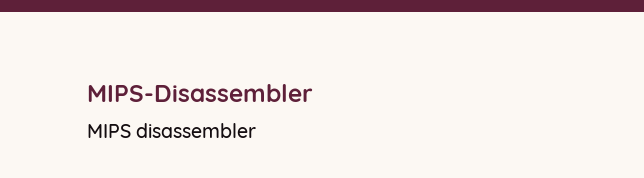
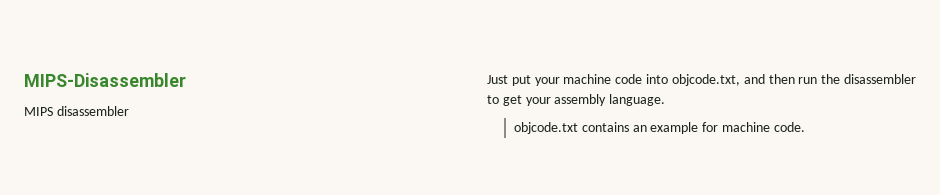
+ Just put your machine code into objcode.txt, and then run the disassembler to get your assembly language.
+ objcode.txt contains an example for machine code.

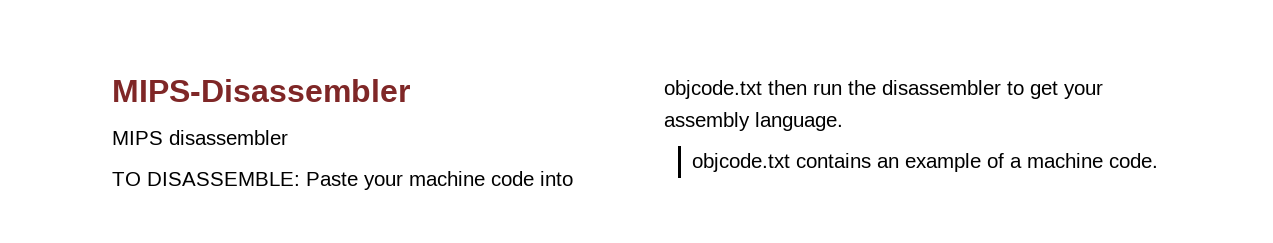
- Just put your machine code into objcode.txt, and then run the disassembler to get your assembly language.
+ TO DISASSEMBLE: Paste your machine code into objcode.txt then run the disassembler to get your assembly language.
- objcode.txt contains an example for machine code.
+ objcode.txt contains an example of a machine code.

